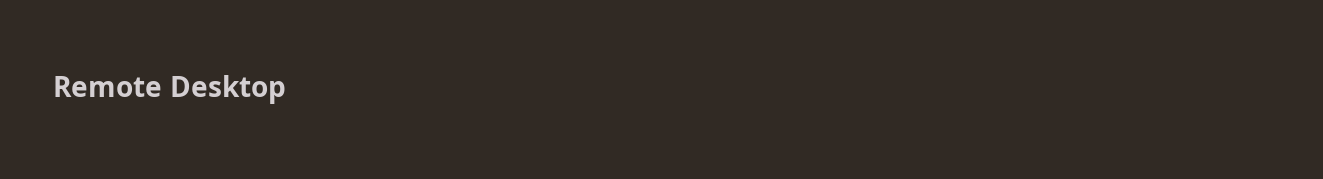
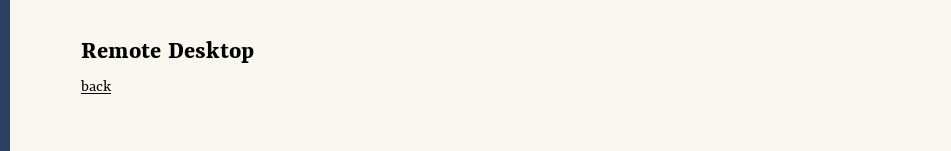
+ back

